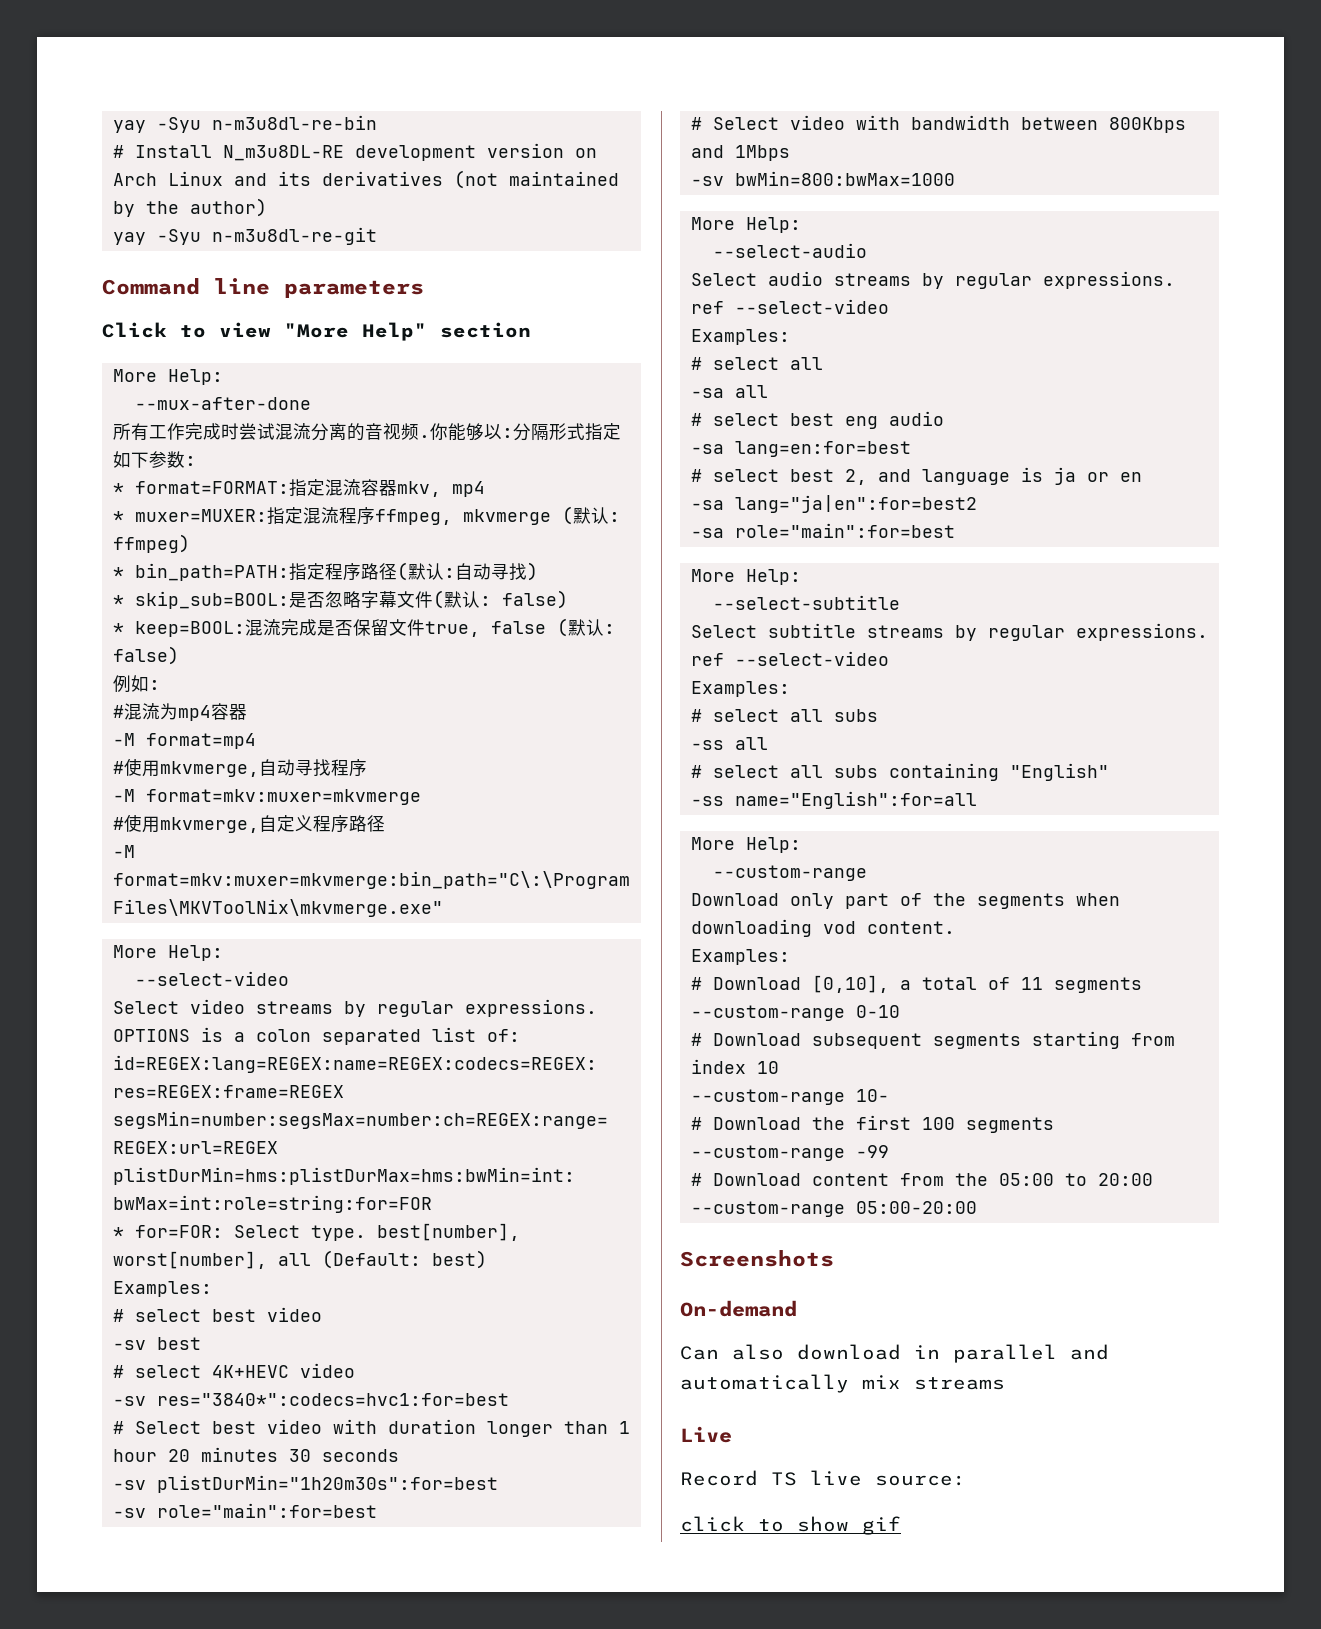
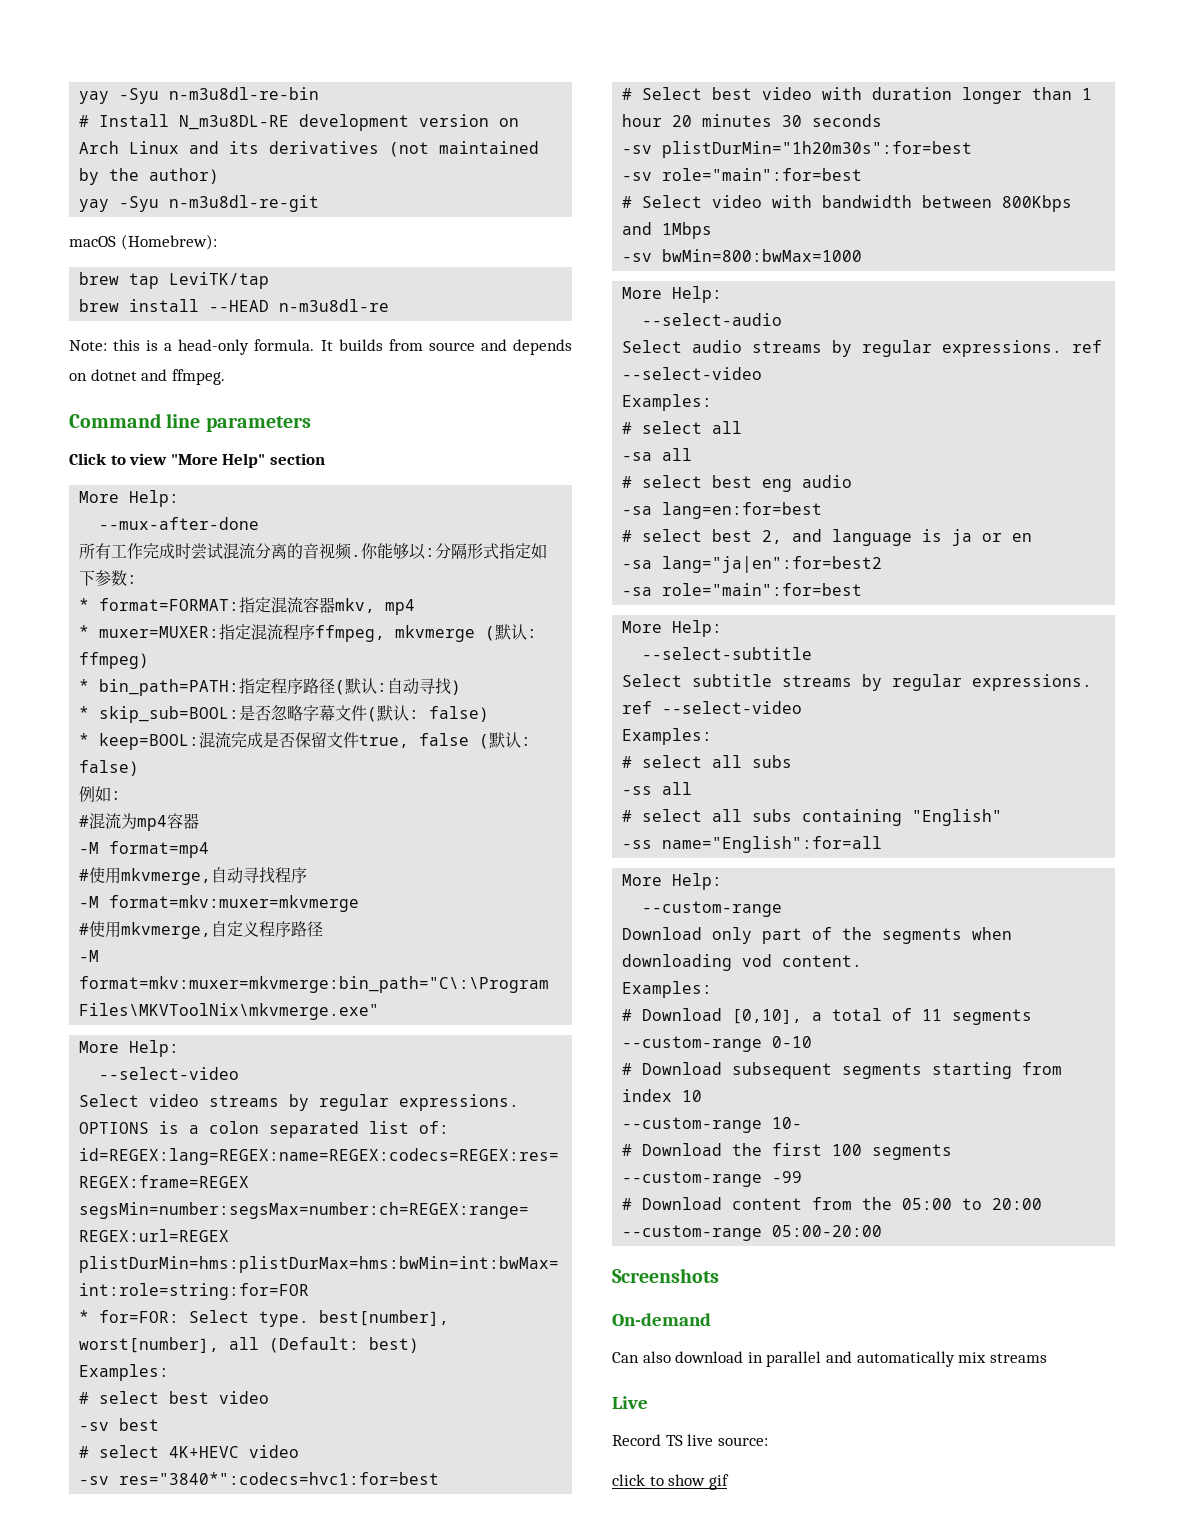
+ macOS (Homebrew):
+ brew tap LeviTK/tap
+ brew install --HEAD n-m3u8dl-re
+ Note: this is a head-only formula. It builds from source and depends on dotnet and ffmpeg.

